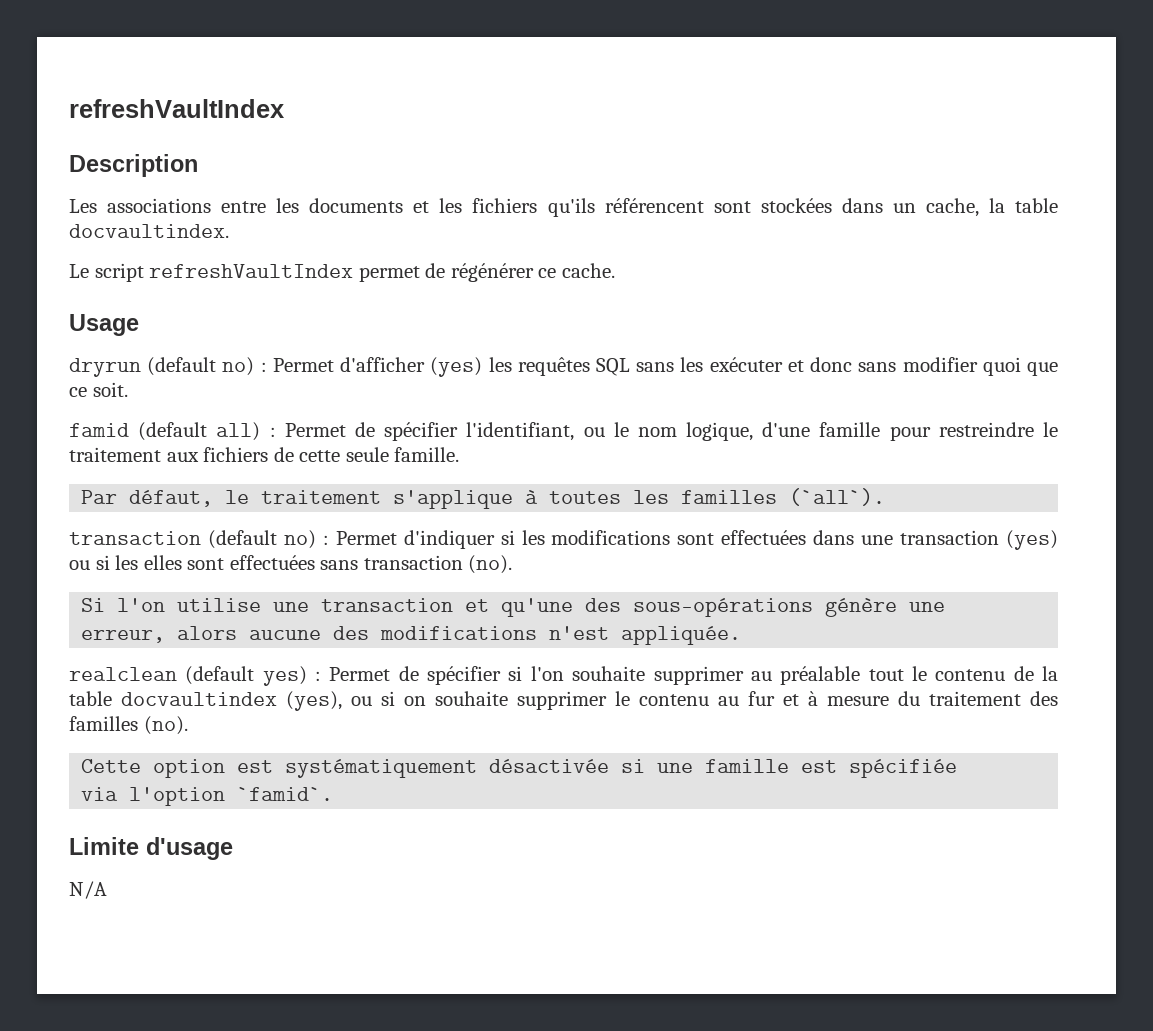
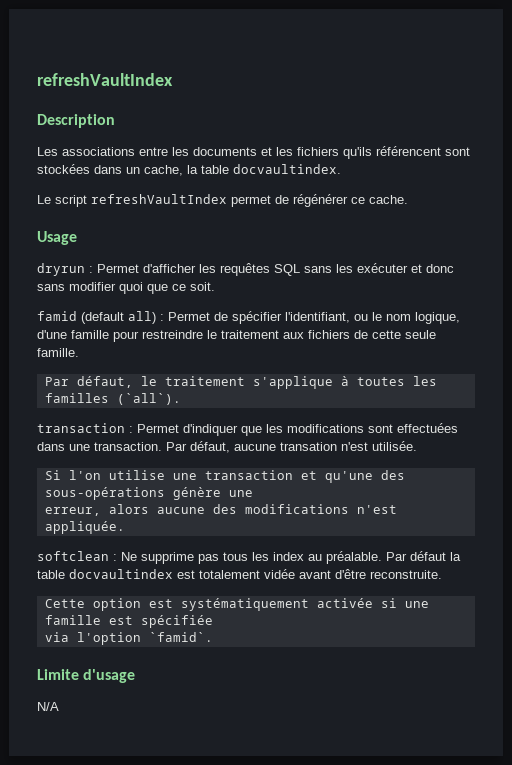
- dryrun (default no) : Permet d'afficher (yes) les requêtes SQL sans les exécuter et donc sans modifier quoi que ce soit.
+ dryrun : Permet d'afficher les requêtes SQL sans les exécuter et donc sans modifier quoi que ce soit.
- transaction (default no) : Permet d'indiquer si les modifications sont effectuées dans une transaction (yes) ou si les elles sont effectuées sans transaction (no).
+ transaction : Permet d'indiquer que les modifications sont effectuées dans une transaction. Par défaut, aucune transation n'est utilisée.
- realclean (default yes) : Permet de spécifier si l'on souhaite supprimer au préalable tout le contenu de la table docvaultindex (yes), ou si on souhaite supprimer le contenu au fur et à mesure du traitement des familles (no).
+ softclean : Ne supprime pas tous les index au préalable. Par défaut la table docvaultindex est totalement vidée avant d'être reconstruite.
- Cette option est systématiquement désactivée si une famille est spécifiée
+ Cette option est systématiquement activée si une famille est spécifiée

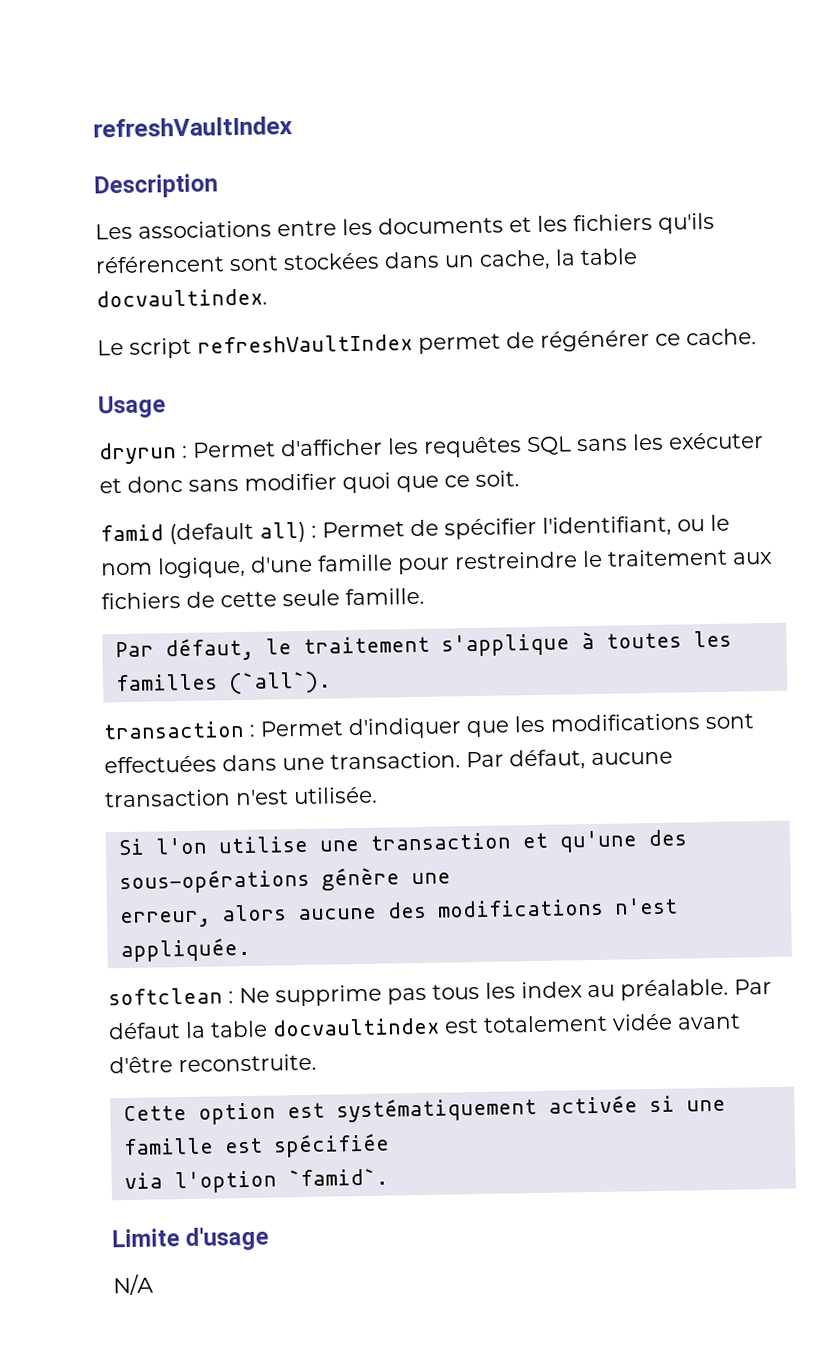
- Par défaut, aucune transation n'est utilisée.
+ Par défaut, aucune transaction n'est utilisée.

